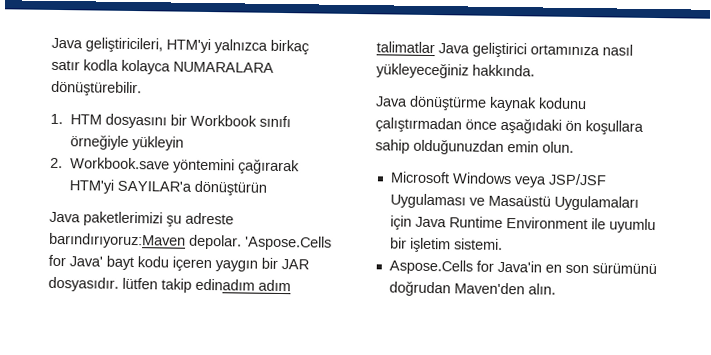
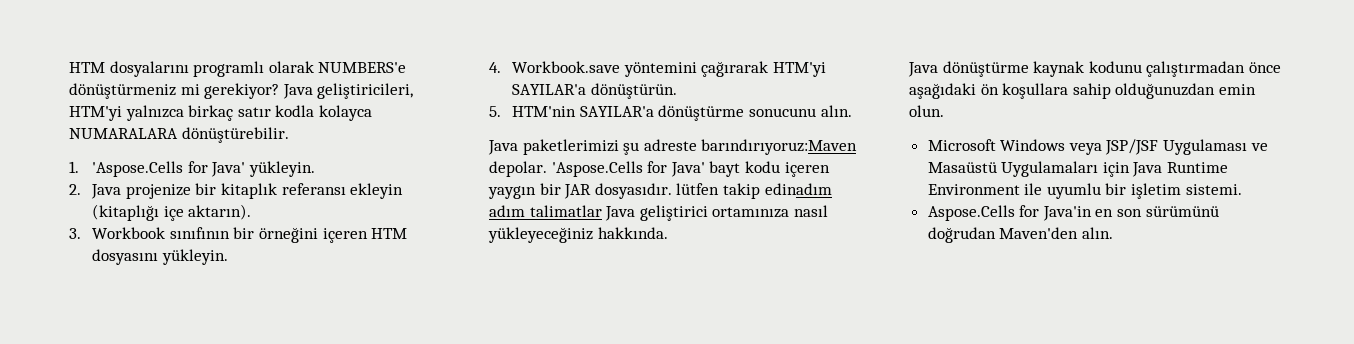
+ HTM dosyalarını programlı olarak NUMBERS'e dönüştürmeniz mi gerekiyor?
- 1. HTM dosyasını bir Workbook sınıfı örneğiyle yükleyin
- 2. Workbook.save yöntemini çağırarak HTM'yi SAYILAR'a dönüştürün
+ 1. 'Aspose.Cells for Java' yükleyin.
+ 2. Java projenize bir kitaplık referansı ekleyin (kitaplığı içe aktarın).
+ 3. Workbook sınıfının bir örneğini içeren HTM dosyasını yükleyin.
+ 4. Workbook.save yöntemini çağırarak HTM'yi SAYILAR'a dönüştürün.
+ 5. HTM'nin SAYILAR'a dönüştürme sonucunu alın.

